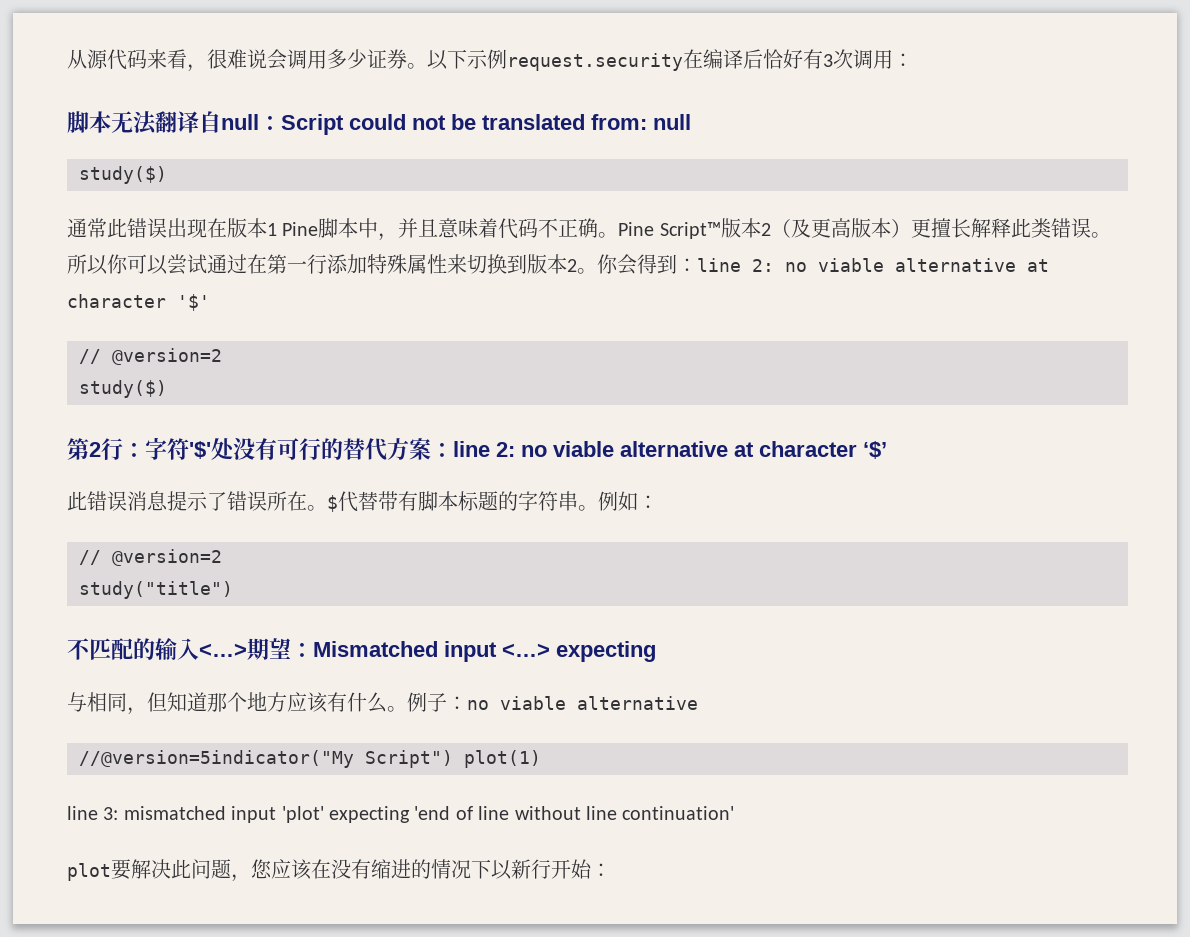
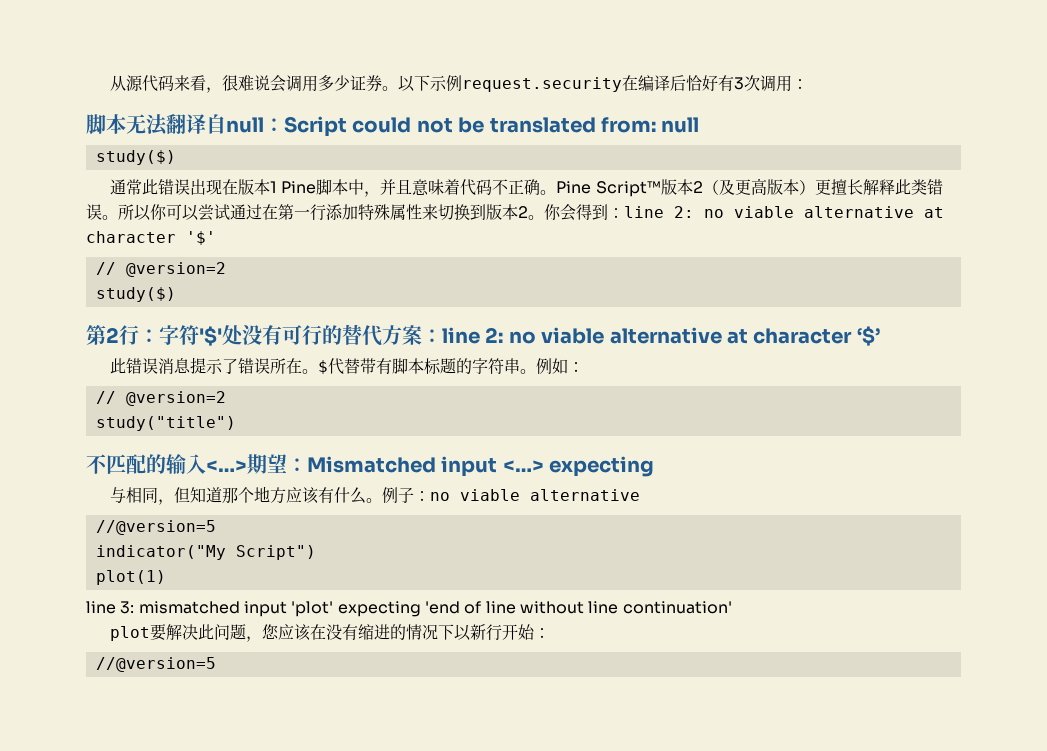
  例子：no viable alternative
- //@version=5indicator("My Script") plot(1)
+ //@version=5
+ indicator("My Script")
+ plot(1)
  plot要解决此问题，您应该在没有缩进的情况下以新行开始：
+ //@version=5

